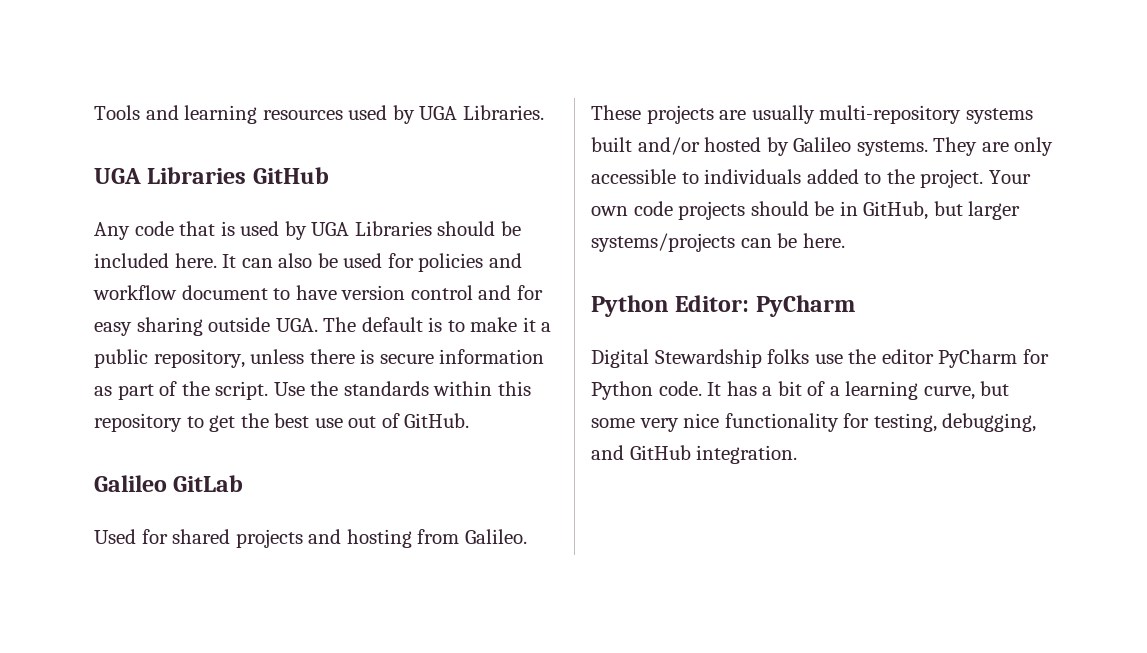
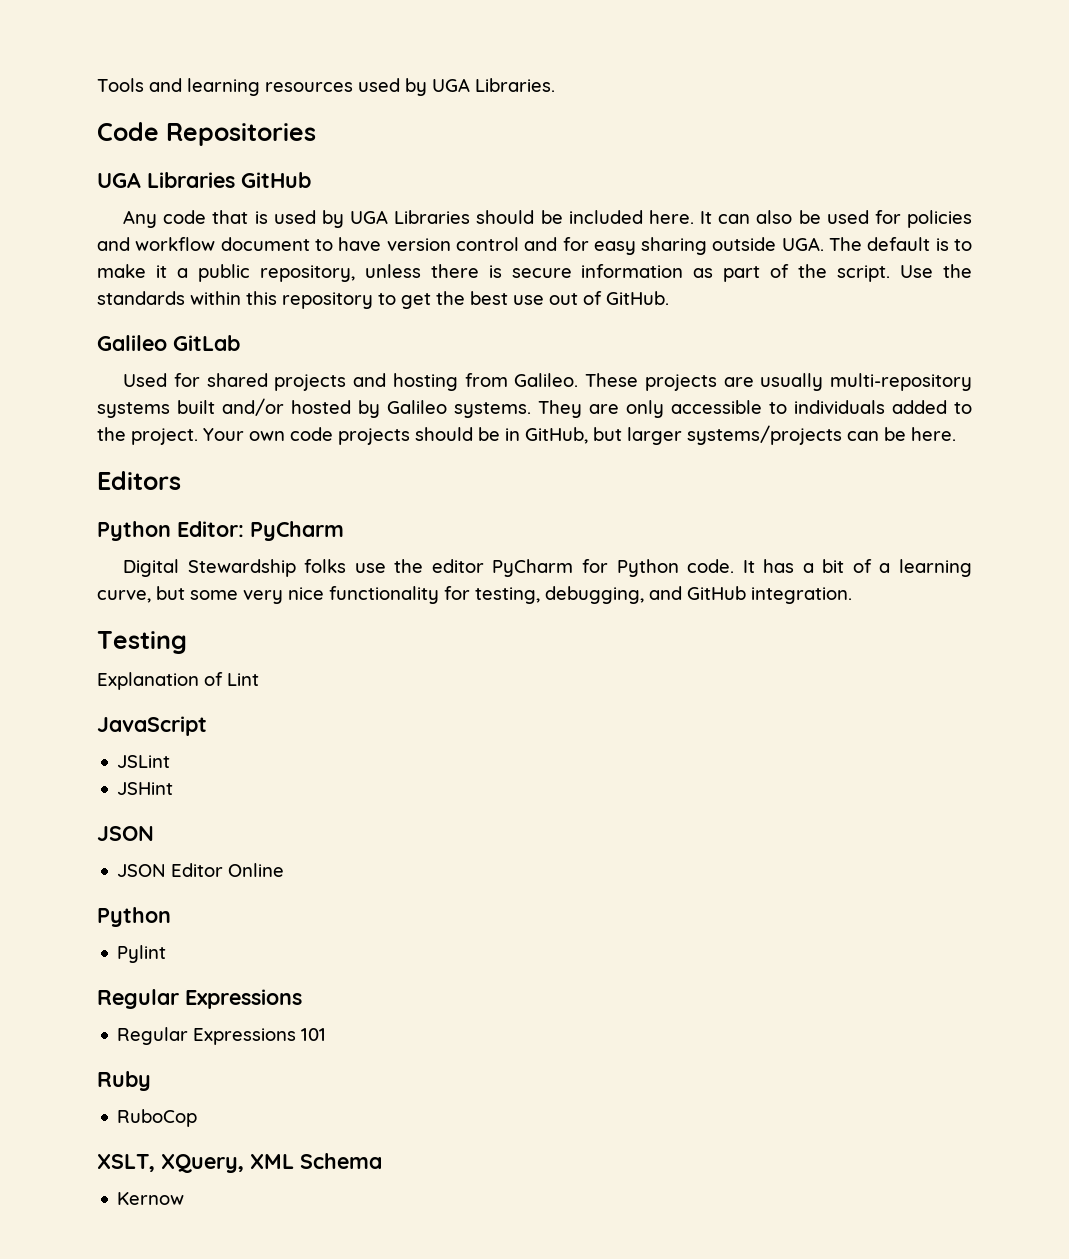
+ Code Repositories
+ Editors
+ Testing
+ Explanation of Lint
+ JavaScript
+ JSLint
+ JSHint
+ JSON
+ JSON Editor Online
+ Python
+ Pylint
+ Regular Expressions
+ Regular Expressions 101
+ Ruby
+ RuboCop
+ XSLT, XQuery, XML Schema
+ Kernow

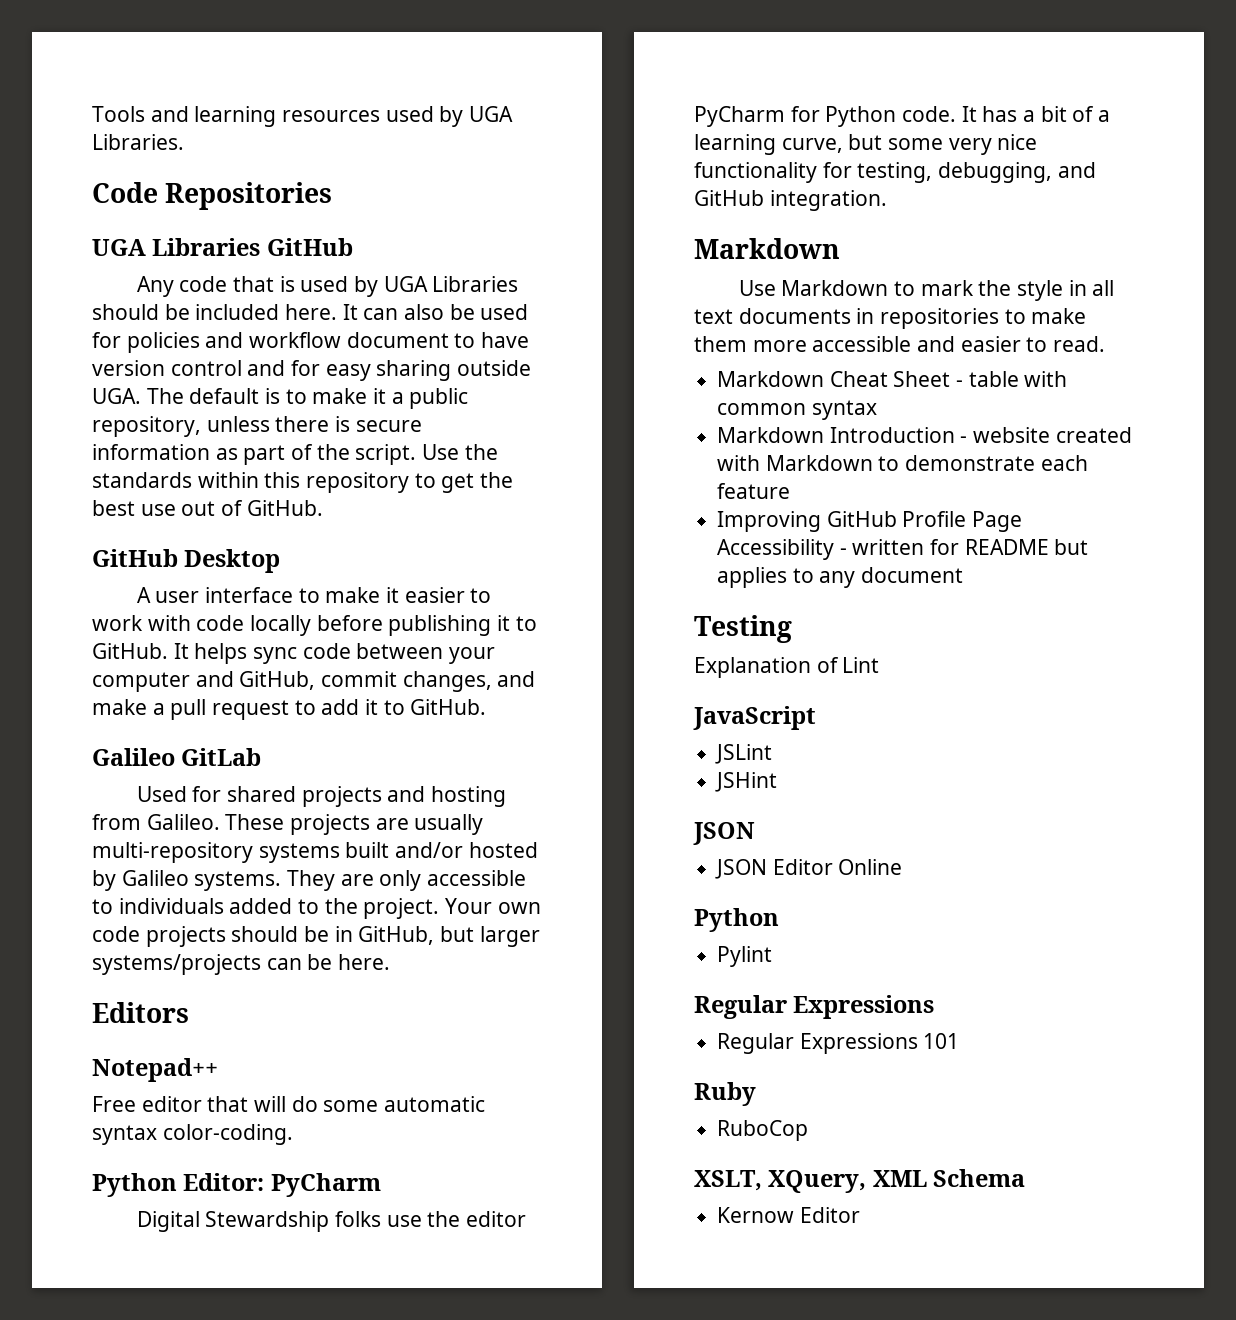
+ GitHub Desktop
+ A user interface to make it easier to work with code locally before publishing it to GitHub. It helps sync code between your computer and GitHub, commit changes, and make a pull request to add it to GitHub.
+ Notepad++
+ Free editor that will do some automatic syntax color-coding.
  It has a bit of a learning curve, but some very nice functionality for testing, debugging, and GitHub integration.
+ Markdown
+ Use Markdown to mark the style in all text documents in repositories to make them more accessible and easier to read.
+ Markdown Cheat Sheet - table with common syntax
+ Markdown Introduction - website created with Markdown to demonstrate each feature
+ Improving GitHub Profile Page Accessibility - written for README but applies to any document
- Kernow
+ Kernow Editor

